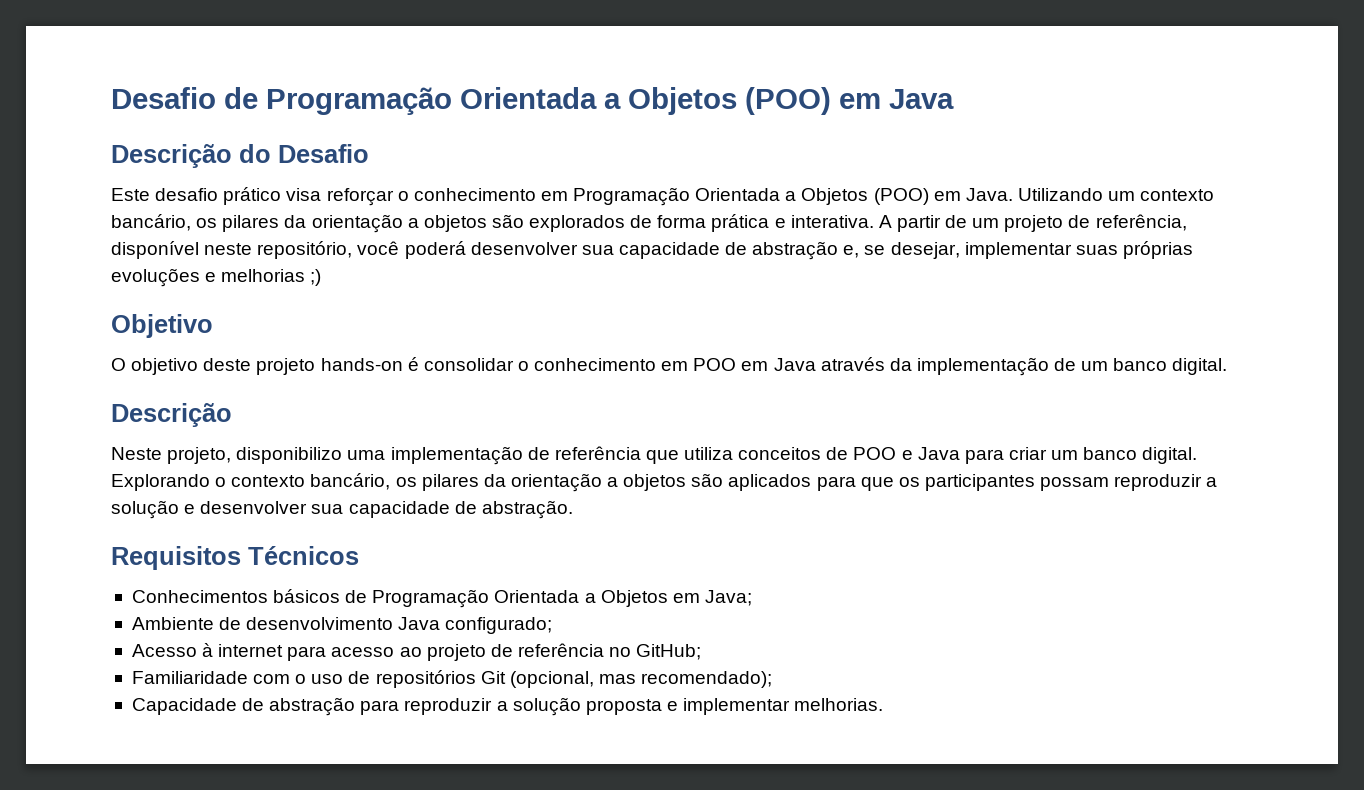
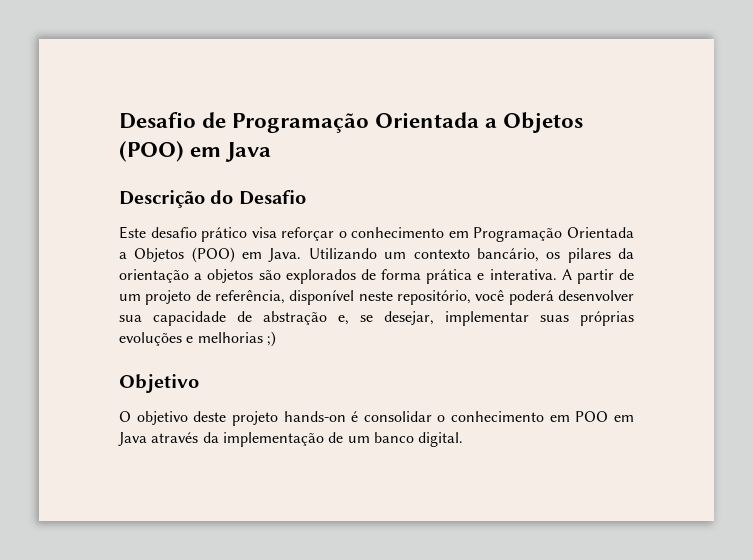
  O objetivo deste projeto hands-on é consolidar o conhecimento em POO em Java através da implementação de um banco digital.
- Descrição
- Neste projeto, disponibilizo uma implementação de referência que utiliza conceitos de POO e Java para criar um banco digital. Explorando o contexto bancário, os pilares da orientação a objetos são aplicados para que os participantes possam reproduzir a solução e desenvolver sua capacidade de abstração.
- Requisitos Técnicos
- Conhecimentos básicos de Programação Orientada a Objetos em Java;
- Ambiente de desenvolvimento Java configurado;
- Acesso à internet para acesso ao projeto de referência no GitHub;
- Familiaridade com o uso de repositórios Git (opcional, mas recomendado);
- Capacidade de abstração para reproduzir a solução proposta e implementar melhorias.

